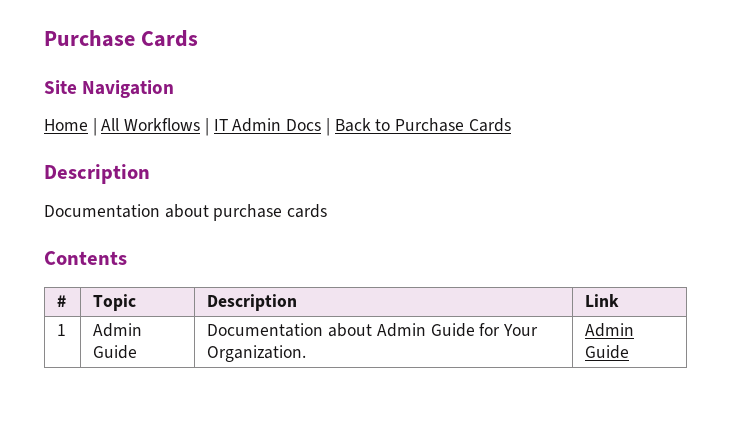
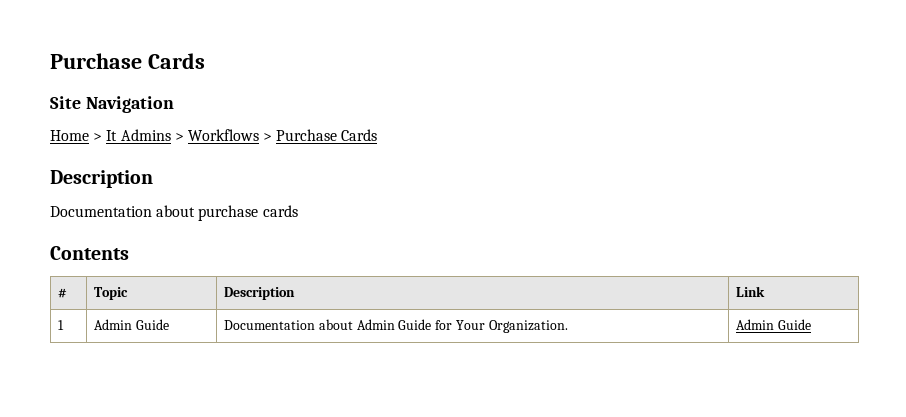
- Home | All Workflows | IT Admin Docs | Back to Purchase Cards
+ Home > It Admins > Workflows > Purchase Cards

